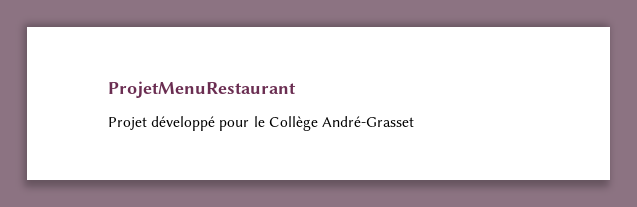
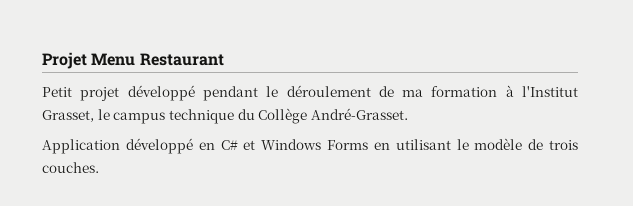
- ProjetMenuRestaurant
- Projet développé pour le Collège André-Grasset
+ Projet Menu Restaurant
+ Petit projet développé pendant le déroulement de ma formation à l'Institut Grasset, le campus technique du Collège André-Grasset.
+ Application développé en C# et Windows Forms en utilisant le modèle de trois couches.

